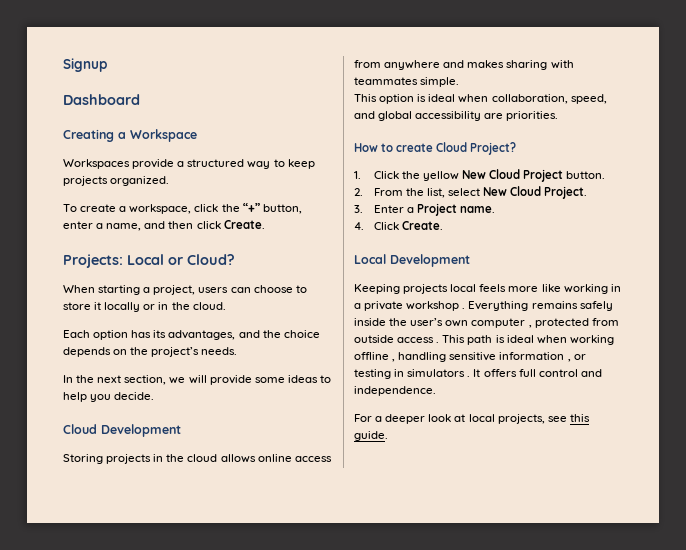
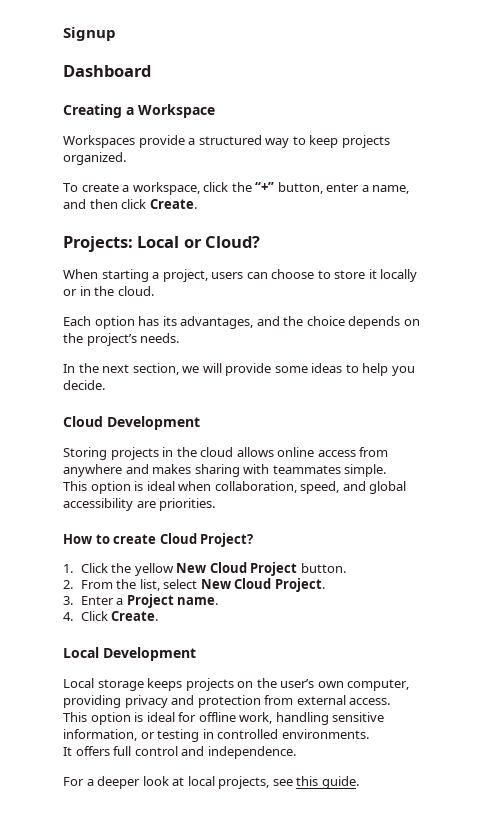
- Keeping projects local feels more like working in a private workshop . Everything remains safely inside the user’s own computer , protected from outside access . This path is ideal when working offline , handling sensitive information , or testing in simulators . It offers full control and independence.
+ Local storage keeps projects on the user’s own computer, providing privacy and protection from external access.
+ This option is ideal for offline work, handling sensitive information, or testing in controlled environments.
+ It offers full control and independence.

